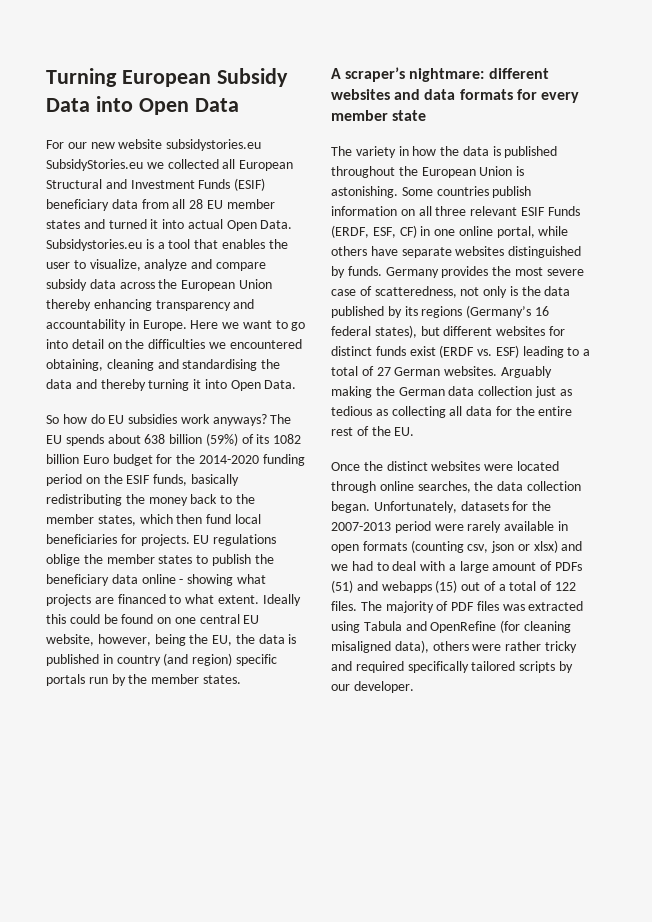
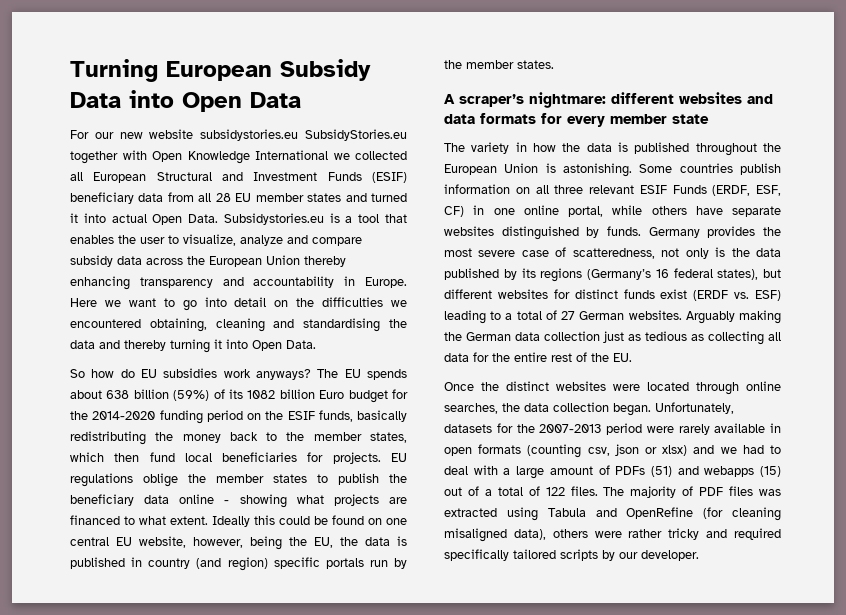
- For our new website subsidystories.eu SubsidyStories.eu we collected all European Structural and Investment Funds (ESIF) beneficiary data from all 28 EU member states and turned it into actual Open Data.
+ For our new website subsidystories.eu SubsidyStories.eu together with Open Knowledge International we collected all European Structural and Investment Funds (ESIF) beneficiary data from all 28 EU member states and turned it into actual Open Data.

